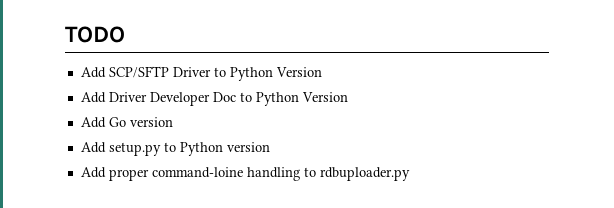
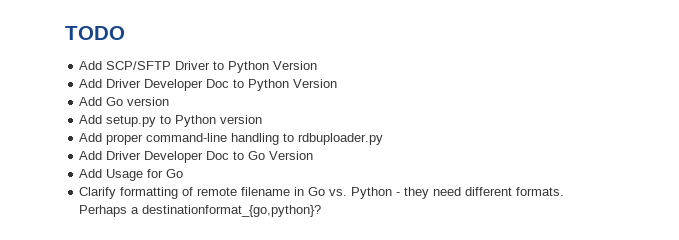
- Add proper command-loine handling to rdbuploader.py
+ Add proper command-line handling to rdbuploader.py
+ Add Driver Developer Doc to Go Version
+ Add Usage for Go
+ Clarify formatting of remote filename in Go vs. Python - they need different formats. Perhaps a destinationformat_{go,python}?

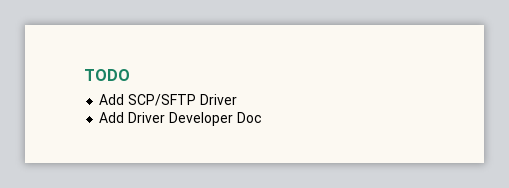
- Add SCP/SFTP Driver to Python Version
- Add Driver Developer Doc to Python Version
- Add Go version
- Add setup.py to Python version
- Add proper command-line handling to rdbuploader.py
- Add Driver Developer Doc to Go Version
- Add Usage for Go
- Clarify formatting of remote filename in Go vs. Python - they need different formats. Perhaps a destinationformat_{go,python}?
+ Add SCP/SFTP Driver
+ Add Driver Developer Doc

